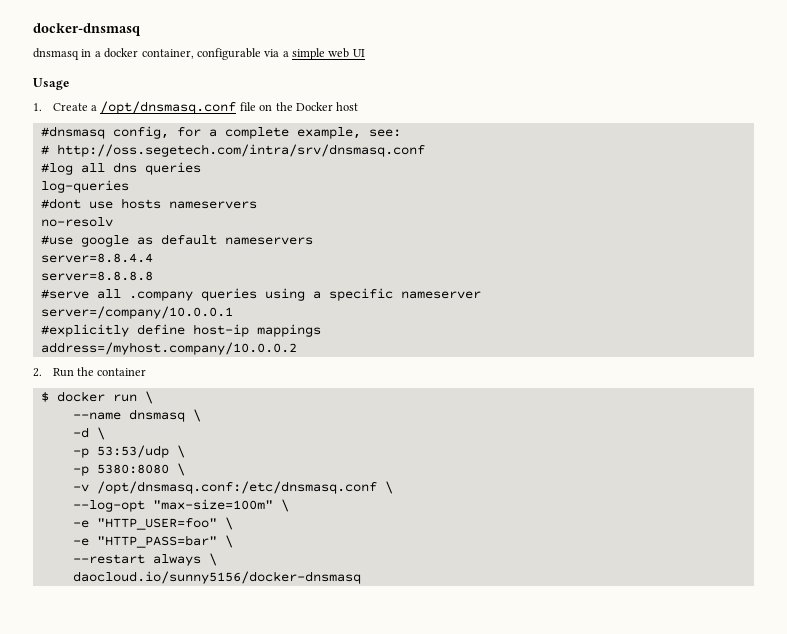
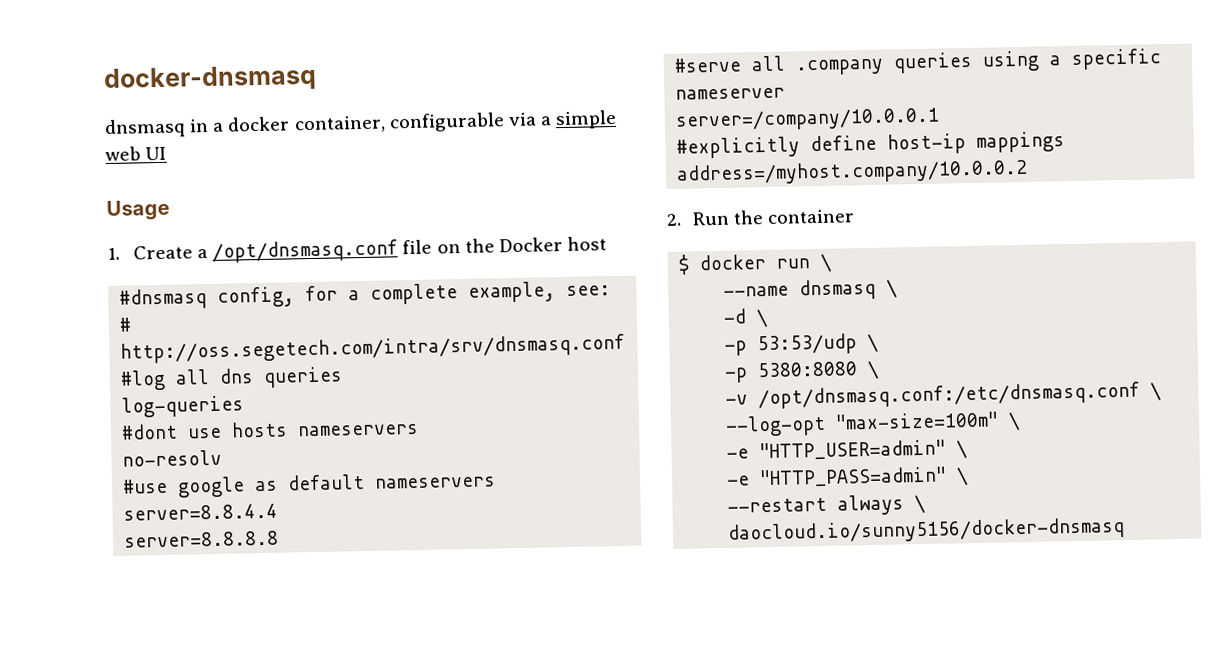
- -e "HTTP_USER=foo" \
- -e "HTTP_PASS=bar" \
+ -e "HTTP_USER=admin" \
+ -e "HTTP_PASS=admin" \

